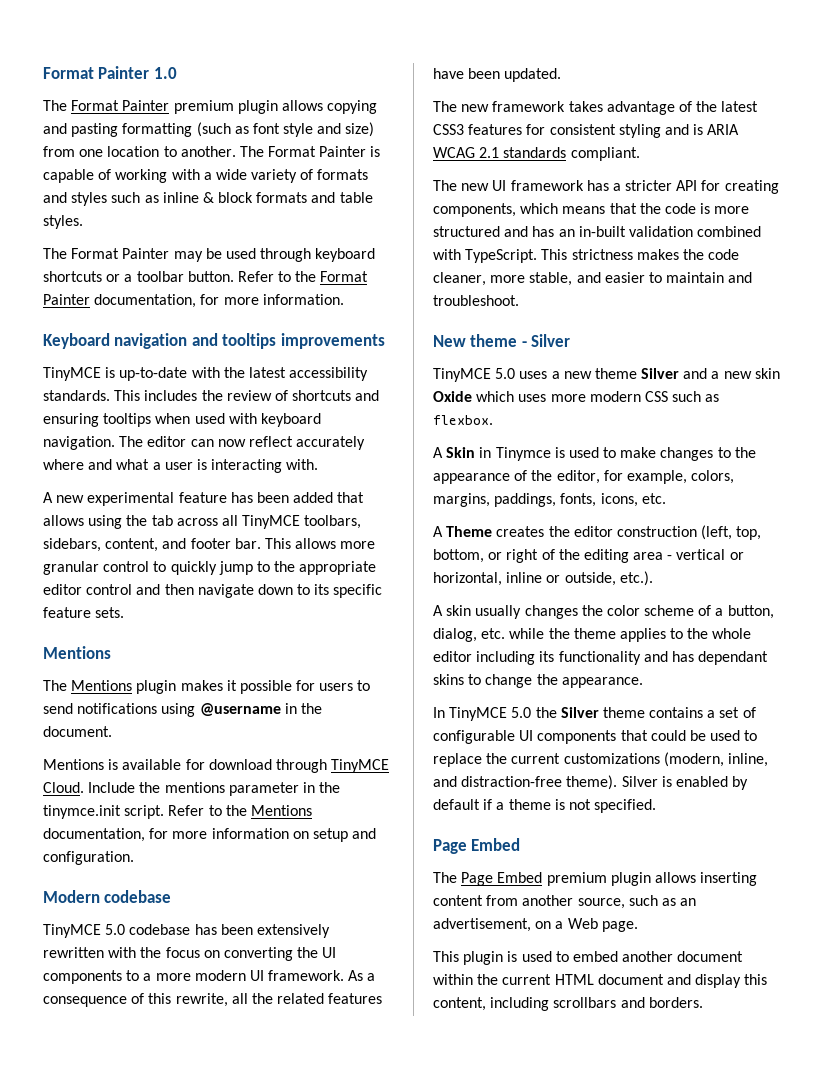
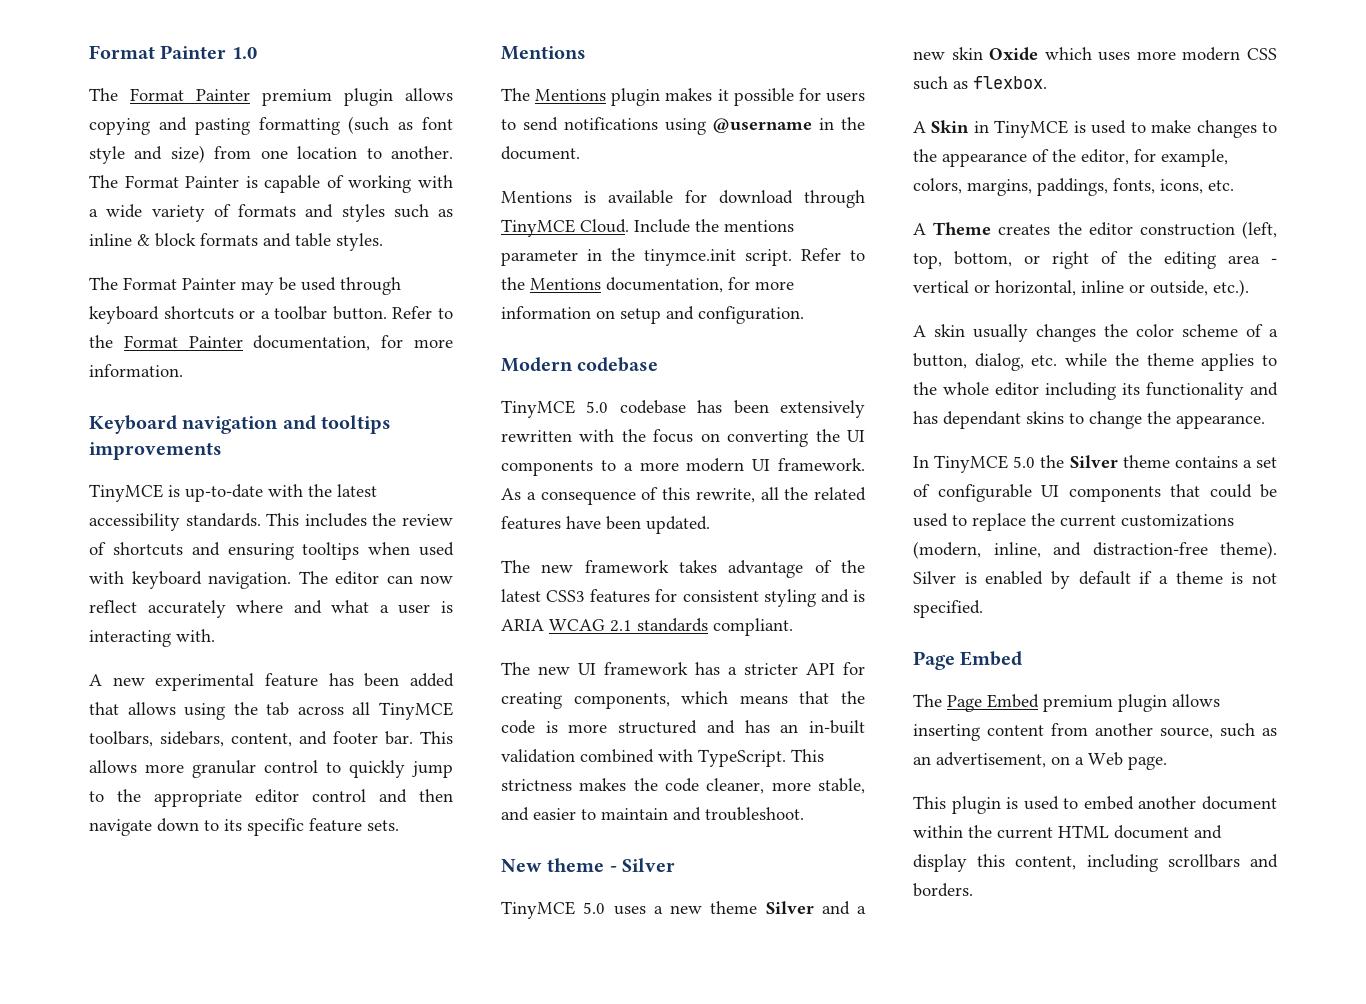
- A Skin in Tinymce is used to make changes to the appearance of the editor, for example, colors, margins, paddings, fonts, icons, etc.
+ A Skin in TinyMCE is used to make changes to the appearance of the editor, for example, colors, margins, paddings, fonts, icons, etc.

